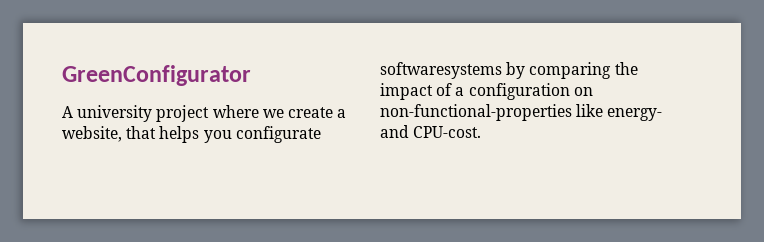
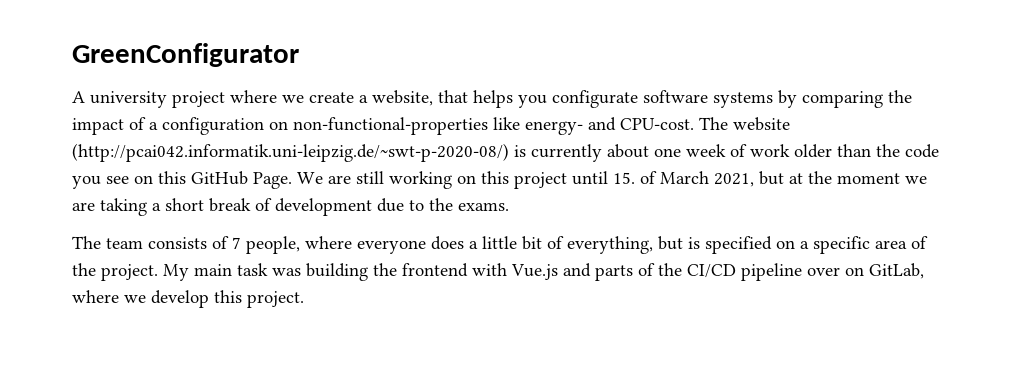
- A university project where we create a website, that helps you configurate softwaresystems by comparing the impact of a configuration on non-functional-properties like energy- and CPU-cost.
+ A university project where we create a website, that helps you configurate software systems by comparing the impact of a configuration on non-functional-properties like energy- and CPU-cost.
+ The website (http://pcai042.informatik.uni-leipzig.de/~swt-p-2020-08/) is currently about one week of work older than the code you see on this GitHub Page. We are still working on this project until 15. of March 2021, but at the moment we are taking a short break of development due to the exams.
+ The team consists of 7 people, where everyone does a little bit of everything, but is specified on a specific area of the project. My main task was building the frontend with Vue.js and parts of the CI/CD pipeline over on GitLab, where we develop this project.

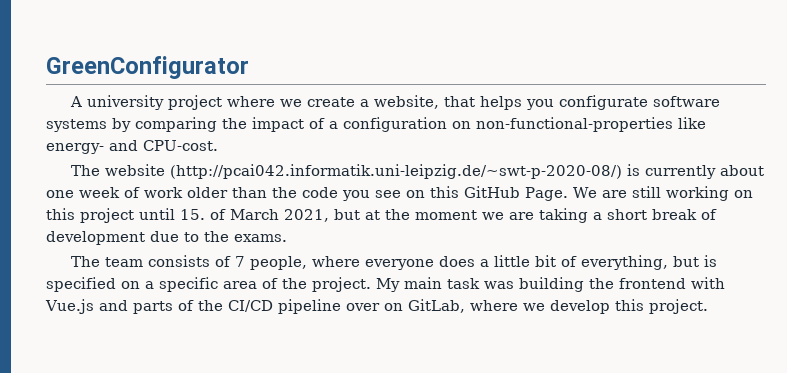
- A university project where we create a website, that helps you configurate software systems by comparing the impact of a configuration on non-functional-properties like energy- and CPU-cost. The website (http://pcai042.informatik.uni-leipzig.de/~swt-p-2020-08/) is currently about one week of work older than the code you see on this GitHub Page.
+ A university project where we create a website, that helps you configurate software systems by comparing the impact of a configuration on non-functional-properties like energy- and CPU-cost.
+ The website (http://pcai042.informatik.uni-leipzig.de/~swt-p-2020-08/) is currently about one week of work older than the code you see on this GitHub Page.

